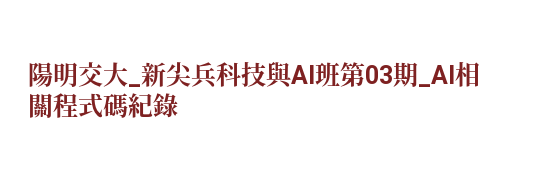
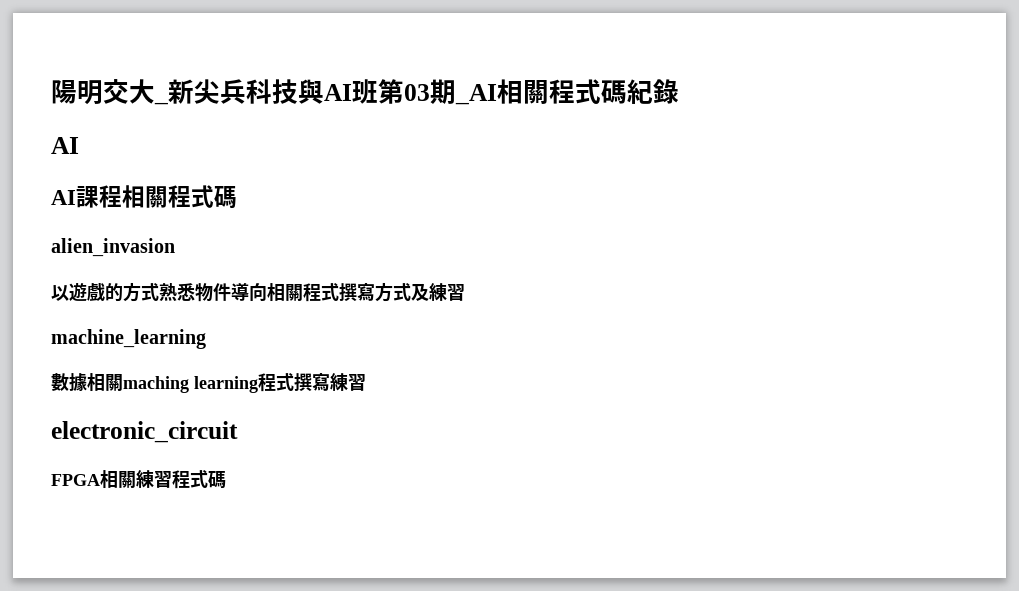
  陽明交大_新尖兵科技與AI班第03期_AI相關程式碼紀錄
+ AI
+ AI課程相關程式碼
+ alien_invasion
+ 以遊戲的方式熟悉物件導向相關程式撰寫方式及練習
+ machine_learning
+ 數據相關maching learning程式撰寫練習
+ electronic_circuit
+ FPGA相關練習程式碼

